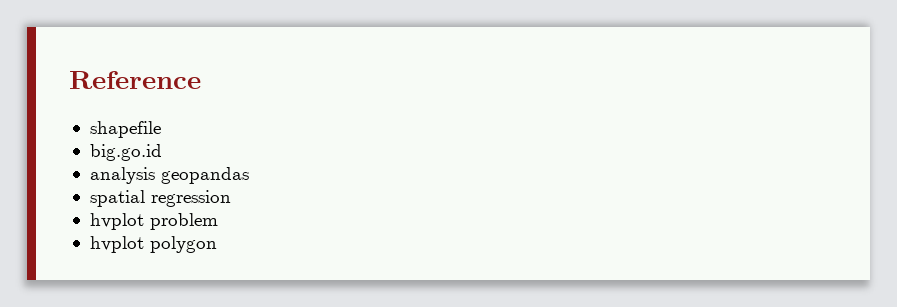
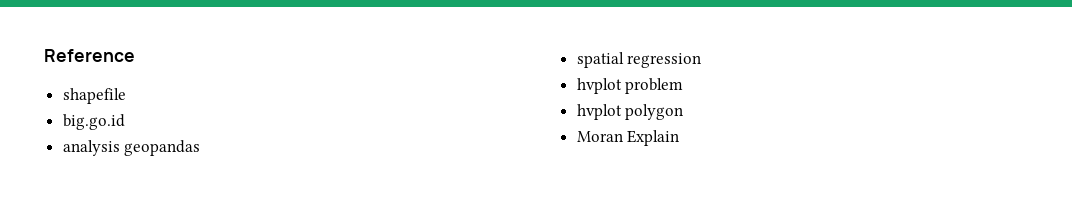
+ Moran Explain

